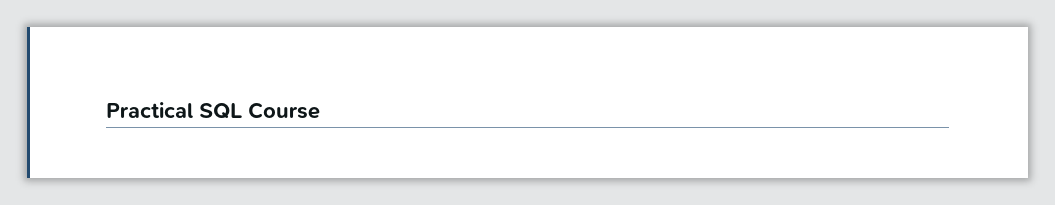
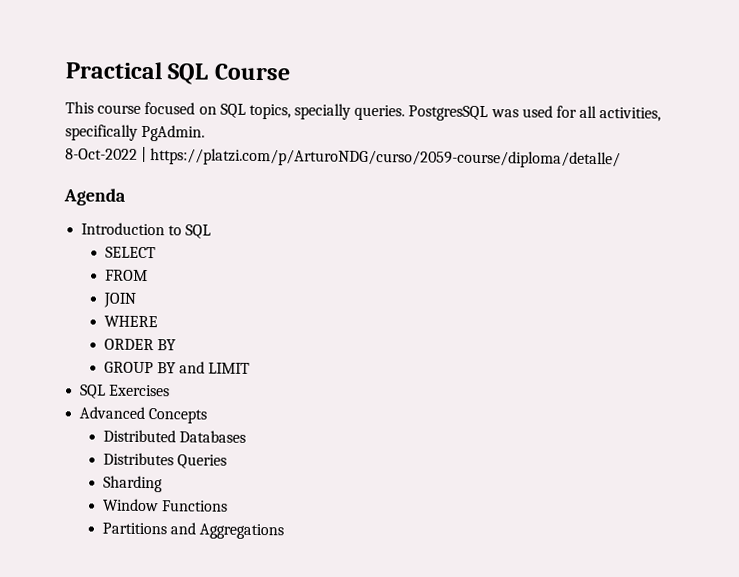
+ This course focused on SQL topics, specially queries. PostgresSQL was used for all activities, specifically PgAdmin.
+ 8-Oct-2022 | https://platzi.com/p/ArturoNDG/curso/2059-course/diploma/detalle/
+ Agenda
+ Introduction to SQL
+ SELECT
+ FROM
+ JOIN
+ WHERE
+ ORDER BY
+ GROUP BY and LIMIT
+ SQL Exercises
+ Advanced Concepts
+ Distributed Databases
+ Distributes Queries
+ Sharding
+ Window Functions
+ Partitions and Aggregations

